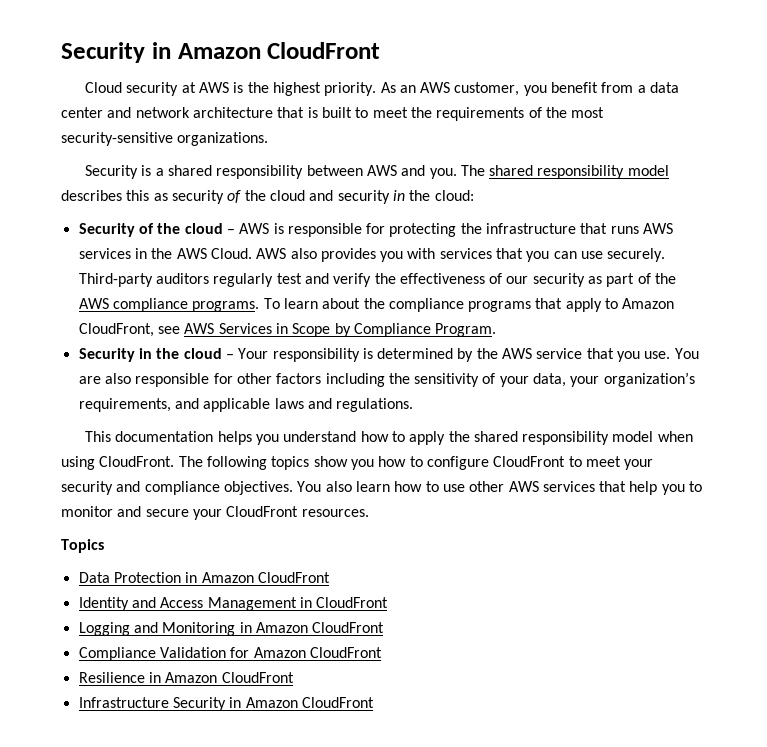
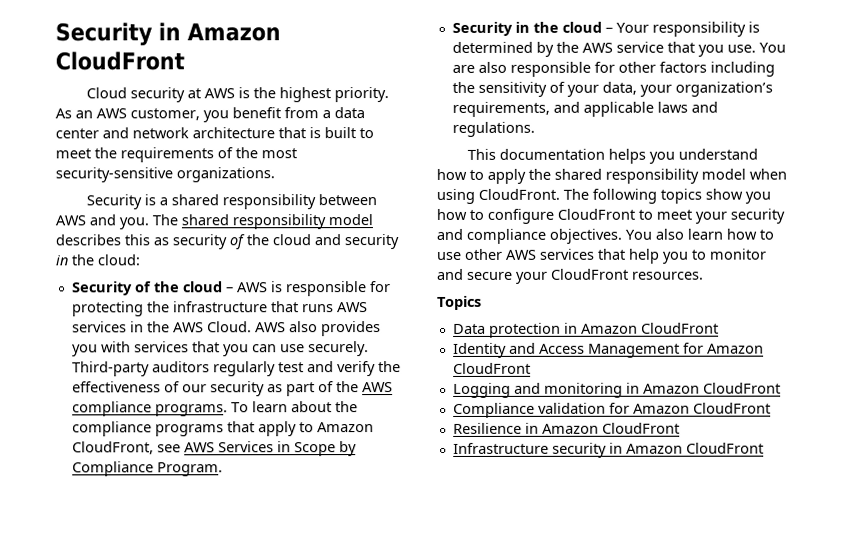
- Data Protection in Amazon CloudFront
+ Data protection in Amazon CloudFront
- Identity and Access Management in CloudFront
+ Identity and Access Management for Amazon CloudFront
- Logging and Monitoring in Amazon CloudFront
+ Logging and monitoring in Amazon CloudFront
- Compliance Validation for Amazon CloudFront
+ Compliance validation for Amazon CloudFront
- Infrastructure Security in Amazon CloudFront
+ Infrastructure security in Amazon CloudFront

